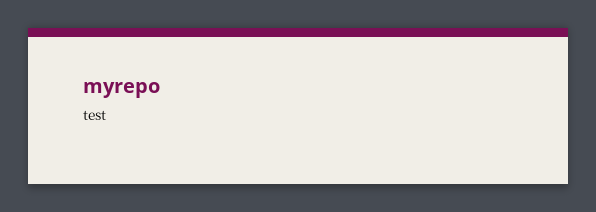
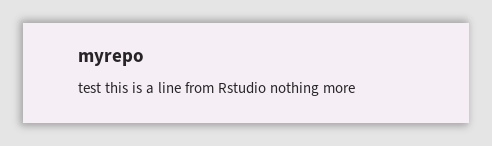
- test
+ test this is a line from Rstudio nothing more

